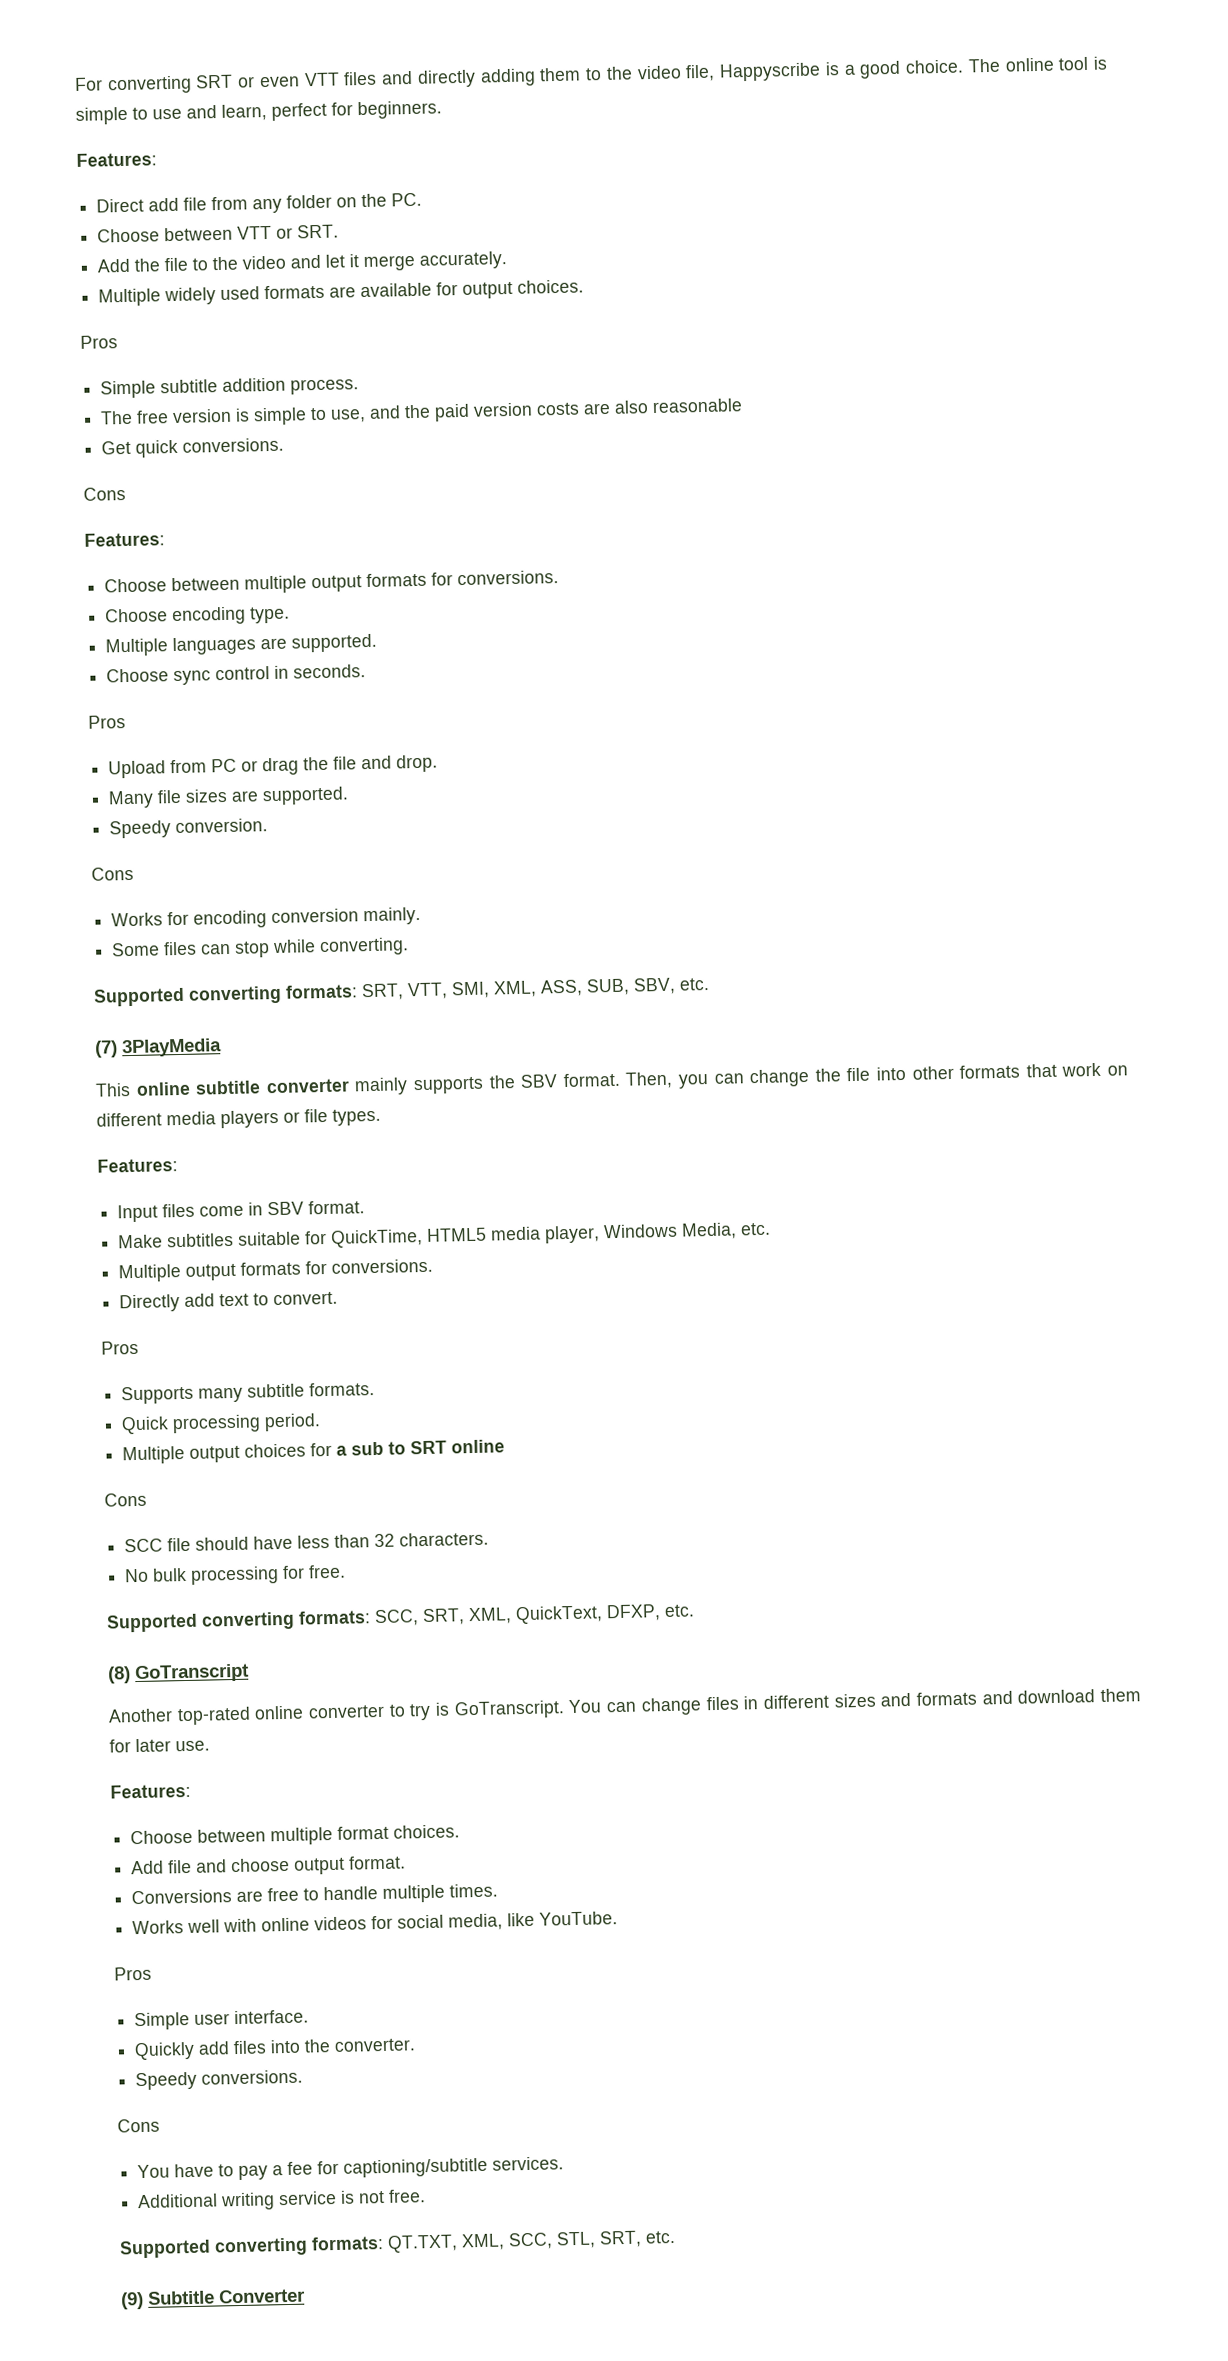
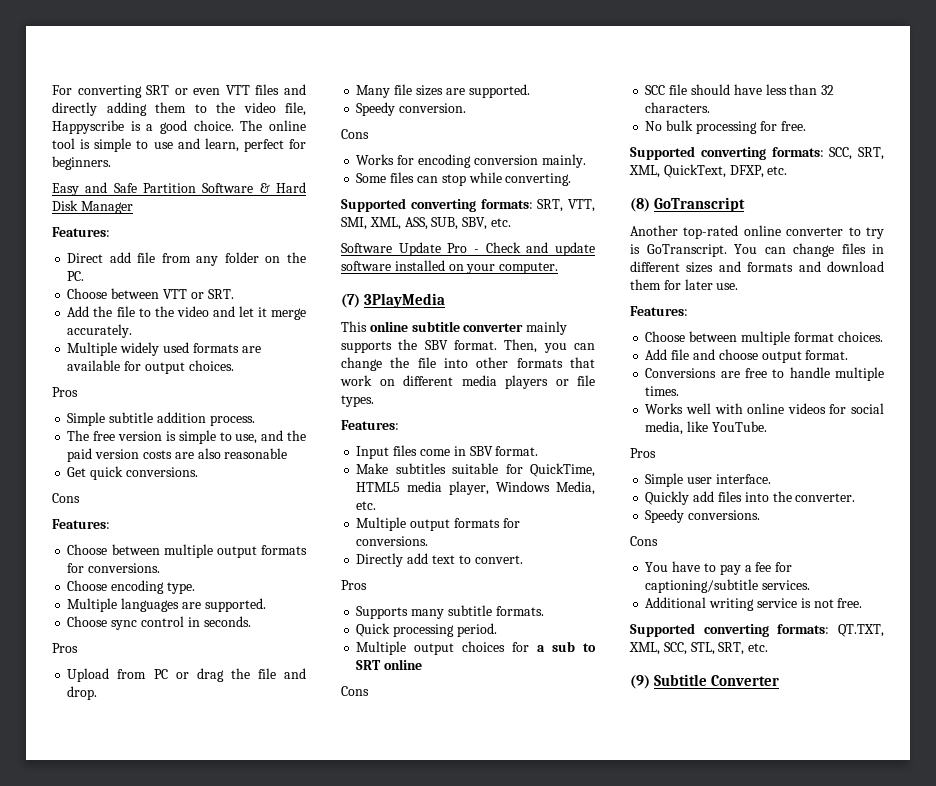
+ Easy and Safe Partition Software & Hard Disk Manager
+ Software Update Pro - Check and update software installed on your computer.

